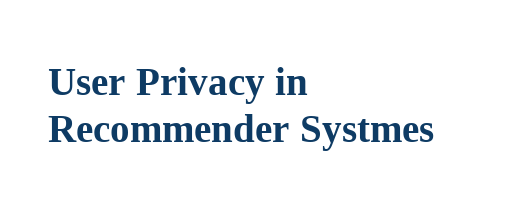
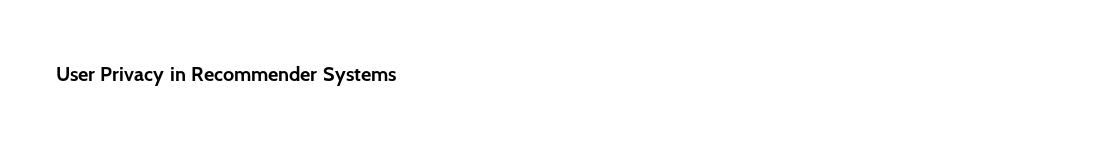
- User Privacy in Recommender Systmes
+ User Privacy in Recommender Systems

